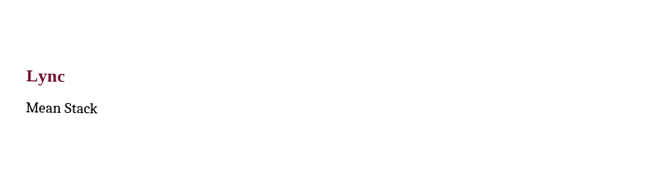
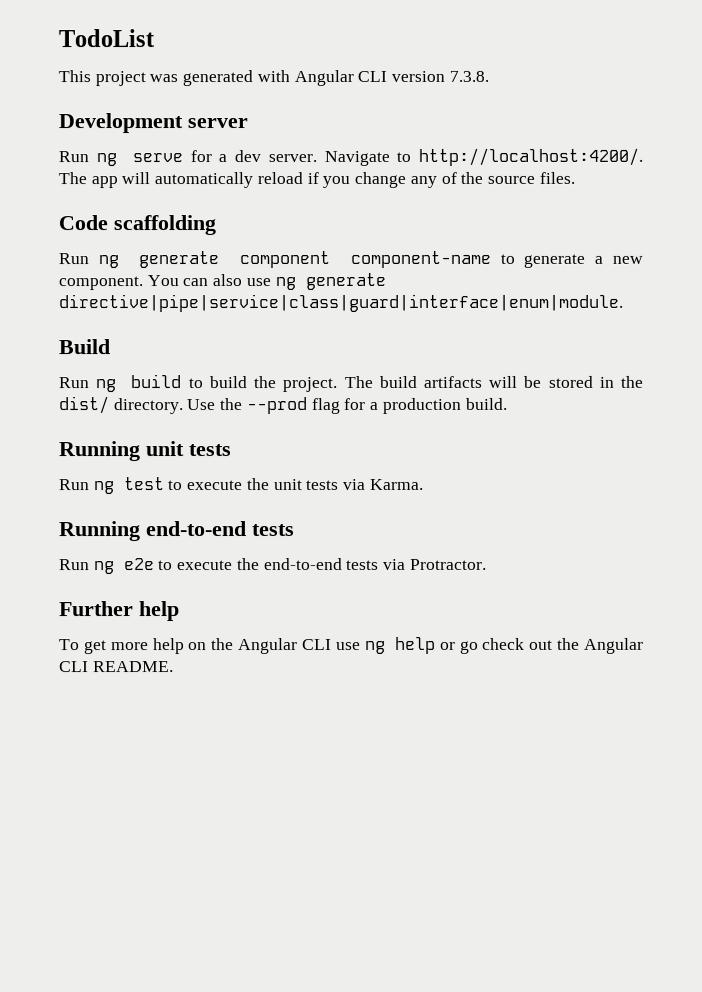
- Lync
- Mean Stack
+ TodoList
+ This project was generated with Angular CLI version 7.3.8.
+ Development server
+ Run ng serve for a dev server. Navigate to http://localhost:4200/. The app will automatically reload if you change any of the source files.
+ Code scaffolding
+ Run ng generate component component-name to generate a new component. You can also use ng generate directive|pipe|service|class|guard|interface|enum|module.
+ Build
+ Run ng build to build the project. The build artifacts will be stored in the dist/ directory. Use the --prod flag for a production build.
+ Running unit tests
+ Run ng test to execute the unit tests via Karma.
+ Running end-to-end tests
+ Run ng e2e to execute the end-to-end tests via Protractor.
+ Further help
+ To get more help on the Angular CLI use ng help or go check out the Angular CLI README.

